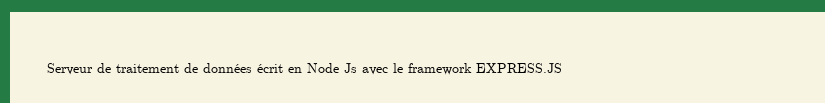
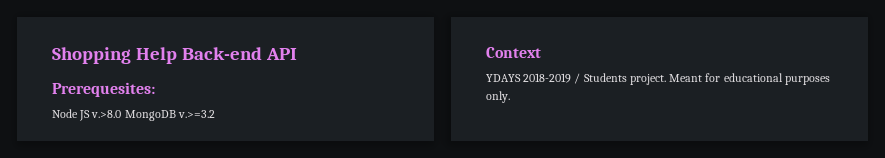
- Serveur de traitement de données écrit en Node Js avec le framework EXPRESS.JS
+ Shopping Help Back-end API
+ Prerequesites:
+ Node JS v.>8.0 MongoDB v.>=3.2
+ Context
+ YDAYS 2018-2019 / Students project. Meant for educational purposes only.

